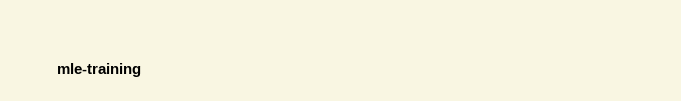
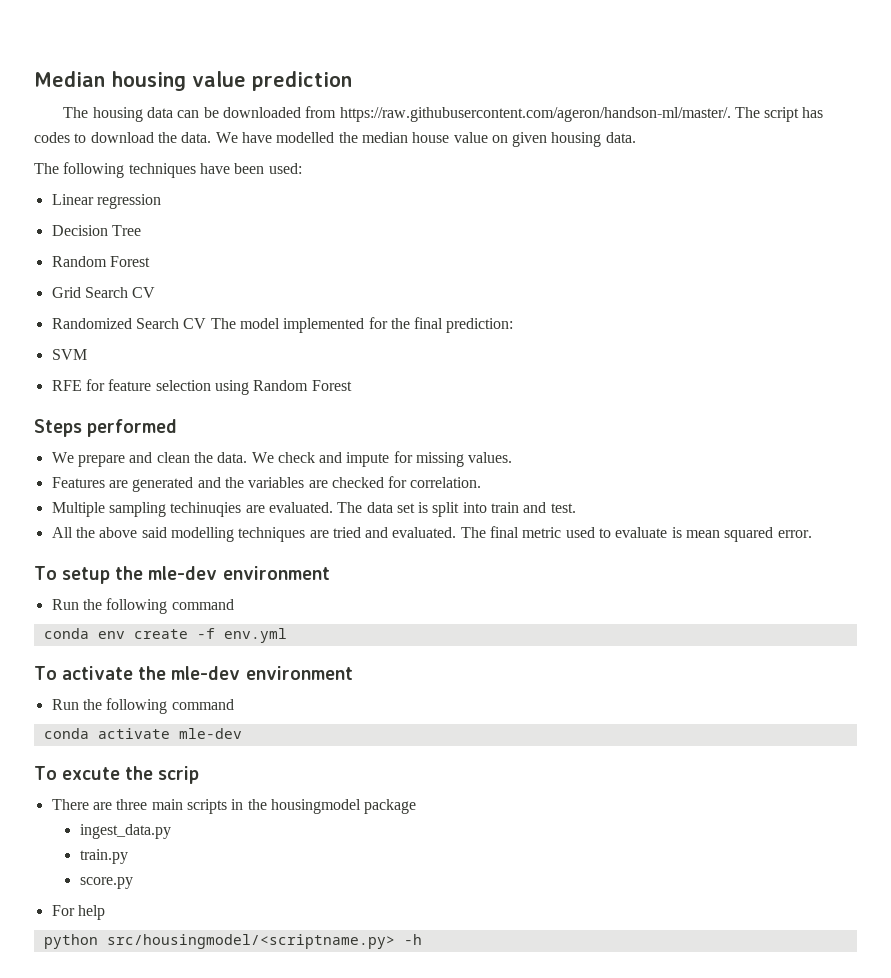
- mle-training
+ Median housing value prediction
+ The housing data can be downloaded from https://raw.githubusercontent.com/ageron/handson-ml/master/. The script has codes to download the data. We have modelled the median house value on given housing data.
+ The following techniques have been used:
+ Linear regression
+ Decision Tree
+ Random Forest
+ Grid Search CV
+ Randomized Search CV The model implemented for the final prediction:
+ SVM
+ RFE for feature selection using Random Forest
+ Steps performed
+ We prepare and clean the data. We check and impute for missing values.
+ Features are generated and the variables are checked for correlation.
+ Multiple sampling techinuqies are evaluated. The data set is split into train and test.
+ All the above said modelling techniques are tried and evaluated. The final metric used to evaluate is mean squared error.
+ To setup the mle-dev environment
+ Run the following command
+ conda env create -f env.yml
+ To activate the mle-dev environment
+ Run the following command
+ conda activate mle-dev
+ To excute the scrip
+ There are three main scripts in the housingmodel package
+ ingest_data.py
+ train.py
+ score.py
+ For help
+ python src/housingmodel/<scriptname.py> -h

